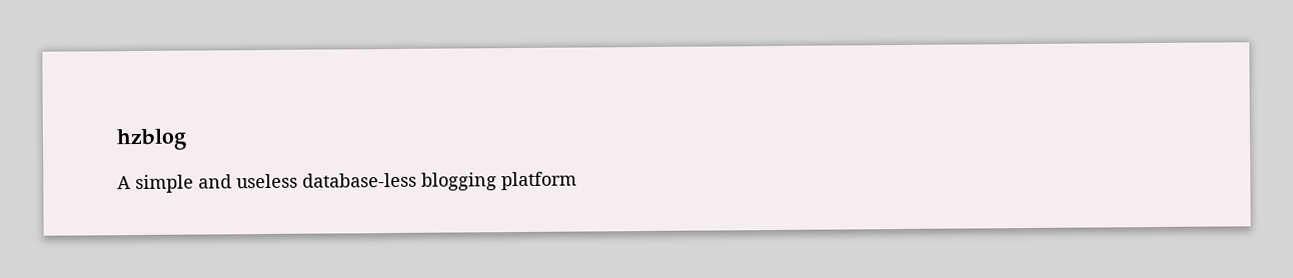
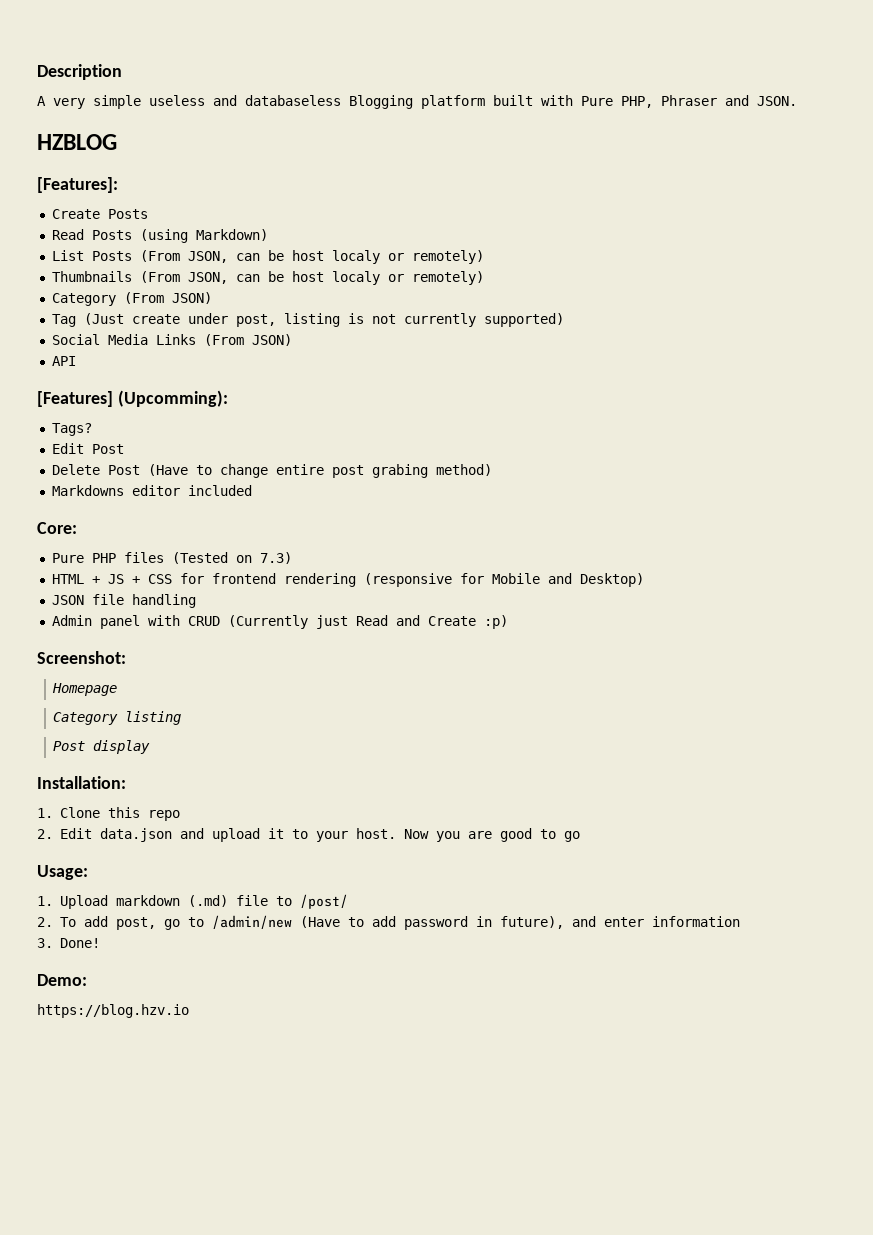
- hzblog
+ Description
- A simple and useless database-less blogging platform
+ A very simple useless and databaseless Blogging platform built with Pure PHP, Phraser and JSON.
+ HZBLOG
+ [Features]:
+ Create Posts
+ Read Posts (using Markdown)
+ List Posts (From JSON, can be host localy or remotely)
+ Thumbnails (From JSON, can be host localy or remotely)
+ Category (From JSON)
+ Tag (Just create under post, listing is not currently supported)
+ Social Media Links (From JSON)
+ API
+ [Features] (Upcomming):
+ Tags?
+ Edit Post
+ Delete Post (Have to change entire post grabing method)
+ Markdowns editor included
+ Core:
+ Pure PHP files (Tested on 7.3)
+ HTML + JS + CSS for frontend rendering (responsive for Mobile and Desktop)
+ JSON file handling
+ Admin panel with CRUD (Currently just Read and Create :p)
+ Screenshot:
+ Homepage
+ Category listing
+ Post display
+ Installation:
+ 1. Clone this repo
+ 2. Edit data.json and upload it to your host. Now you are good to go
+ Usage:
+ 1. Upload markdown (.md) file to /post/
+ 2. To add post, go to /admin/new (Have to add password in future), and enter information
+ 3. Done!
+ Demo:
+ https://blog.hzv.io

